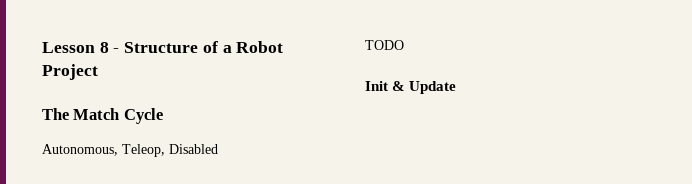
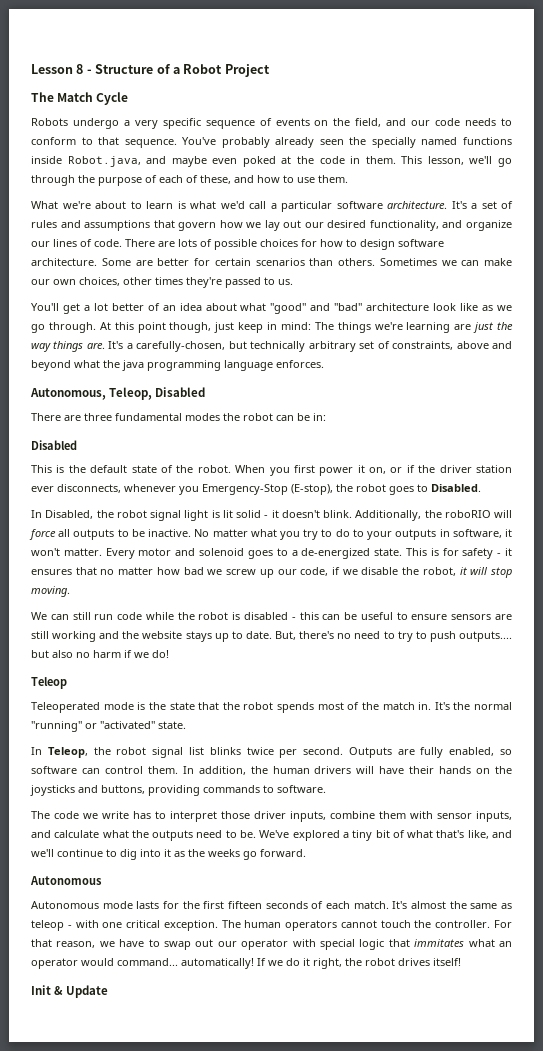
+ Robots undergo a very specific sequence of events on the field, and our code needs to conform to that sequence. You've probably already seen the specially named functions inside Robot.java, and maybe even poked at the code in them. This lesson, we'll go through the purpose of each of these, and how to use them.
+ What we're about to learn is what we'd call a particular software architecture. It's a set of rules and assumptions that govern how we lay out our desired functionality, and organize our lines of code. There are lots of possible choices for how to design software architecture. Some are better for certain scenarios than others. Sometimes we can make our own choices, other times they're passed to us.
+ You'll get a lot better of an idea about what "good" and "bad" architecture look like as we go through. At this point though, just keep in mind: The things we're learning are just the way things are. It's a carefully-chosen, but technically arbitrary set of constraints, above and beyond what the java programming language enforces.
  Autonomous, Teleop, Disabled
- TODO
+ There are three fundamental modes the robot can be in:
+ Disabled
+ This is the default state of the robot. When you first power it on, or if the driver station ever disconnects, whenever you Emergency-Stop (E-stop), the robot goes to Disabled.
+ In Disabled, the robot signal light is lit solid - it doesn't blink. Additionally, the roboRIO will force all outputs to be inactive. No matter what you try to do to your outputs in software, it won't matter. Every motor and solenoid goes to a de-energized state. This is for safety - it ensures that no matter how bad we screw up our code, if we disable the robot, it will stop moving.
+ We can still run code while the robot is disabled - this can be useful to ensure sensors are still working and the website stays up to date. But, there's no need to try to push outputs.... but also no harm if we do!
+ Teleop
+ Teleoperated mode is the state that the robot spends most of the match in. It's the normal "running" or "activated" state.
+ In Teleop, the robot signal list blinks twice per second. Outputs are fully enabled, so software can control them. In addition, the human drivers will have their hands on the joysticks and buttons, providing commands to software.
+ The code we write has to interpret those driver inputs, combine them with sensor inputs, and calculate what the outputs need to be. We've explored a tiny bit of what that's like, and we'll continue to dig into it as the weeks go forward.
+ Autonomous
+ Autonomous mode lasts for the first fifteen seconds of each match. It's almost the same as teleop - with one critical exception. The human operators cannot touch the controller. For that reason, we have to swap out our operator with special logic that immitates what an operator would command... automatically! If we do it right, the robot drives itself!

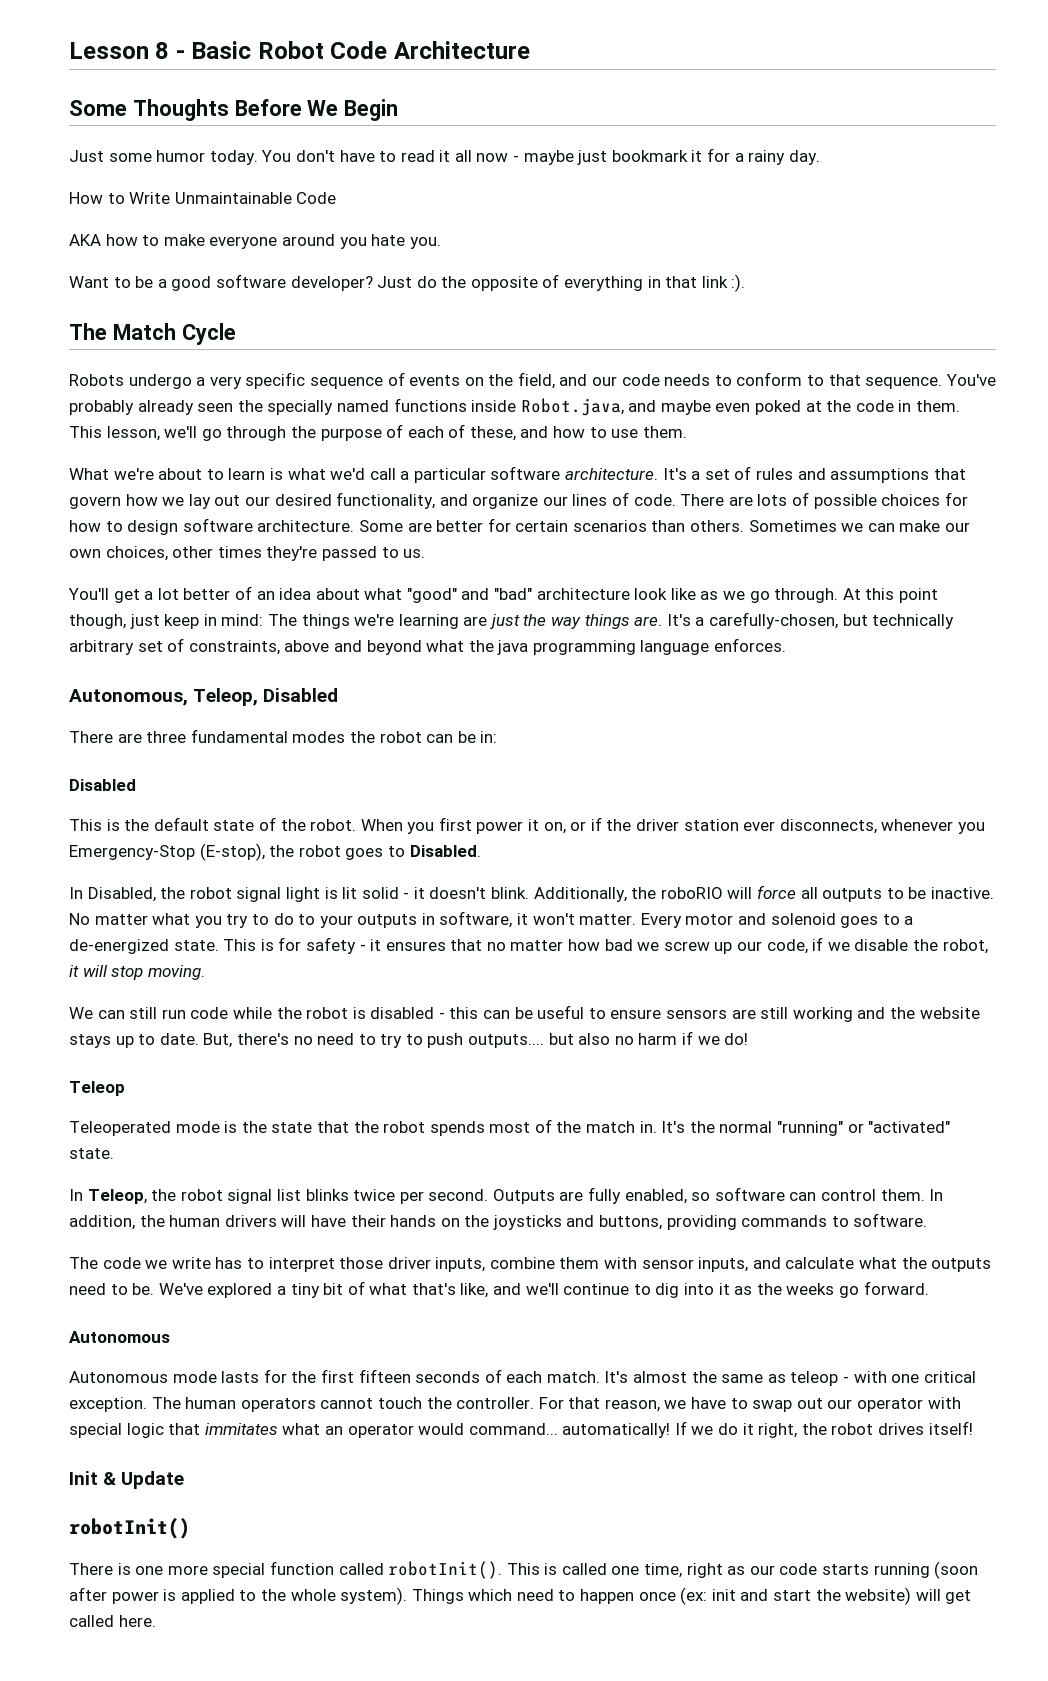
- Lesson 8 - Structure of a Robot Project
+ Lesson 8 - Basic Robot Code Architecture
+ Some Thoughts Before We Begin
+ Just some humor today. You don't have to read it all now - maybe just bookmark it for a rainy day.
+ How to Write Unmaintainable Code
+ AKA how to make everyone around you hate you.
+ Want to be a good software developer? Just do the opposite of everything in that link :).
+ robotInit()
+ There is one more special function called robotInit(). This is called one time, right as our code starts running (soon after power is applied to the whole system). Things which need to happen once (ex: init and start the website) will get called here.

